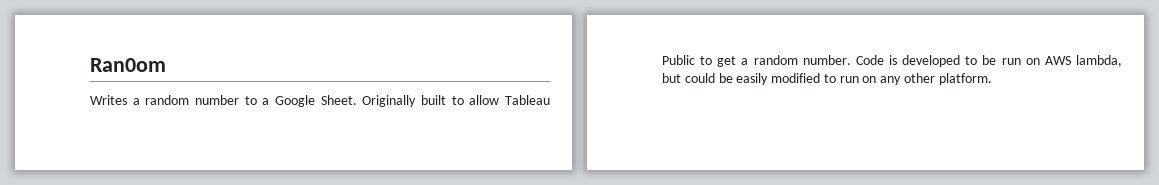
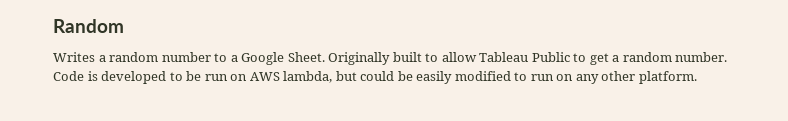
- Ran0om
+ Random

